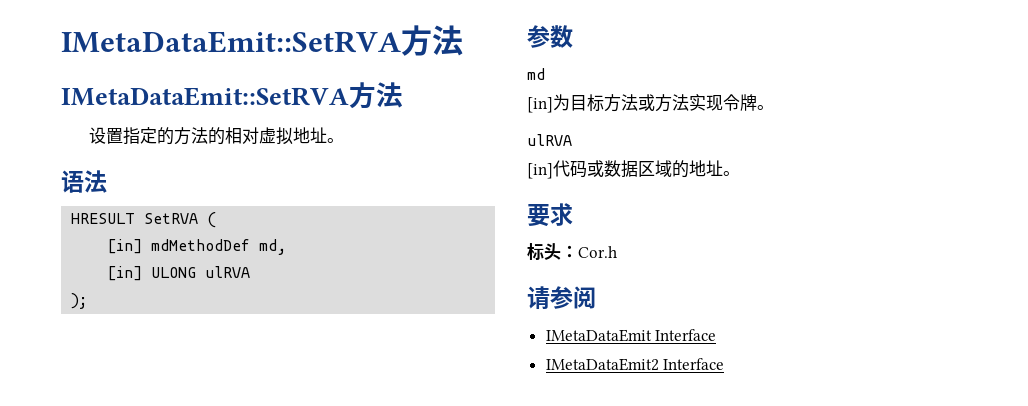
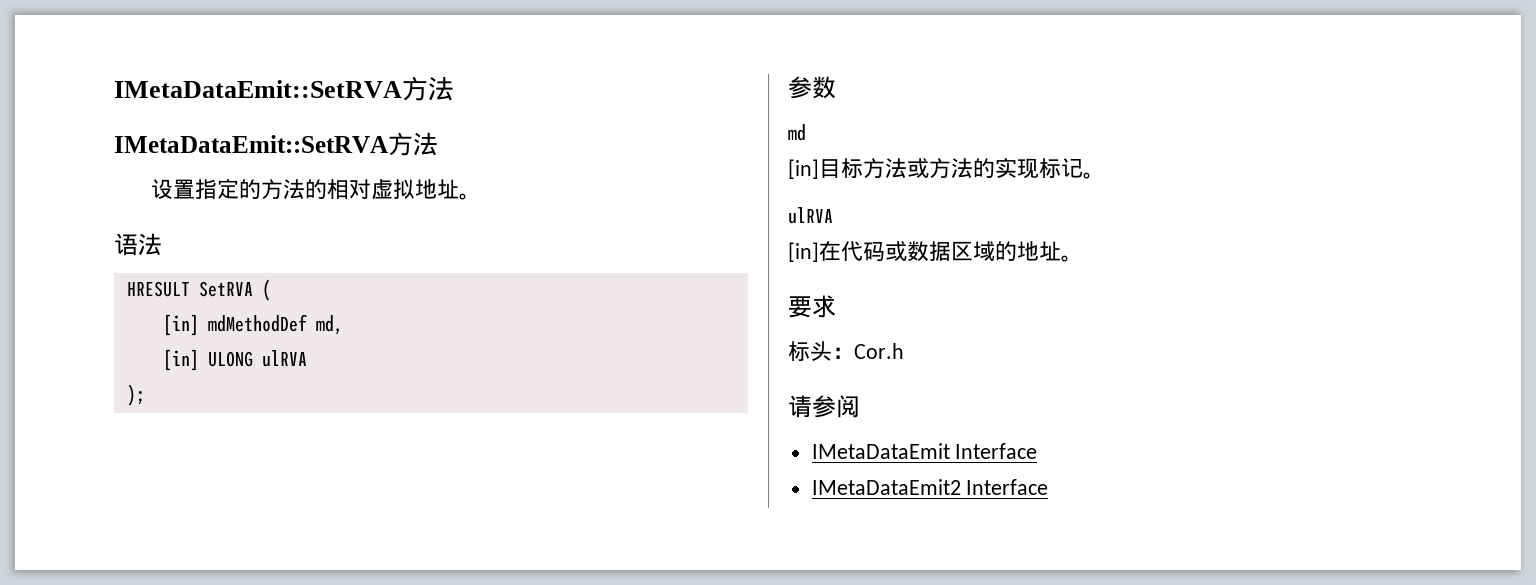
- [in]为目标方法或方法实现令牌。
+ [in]目标方法或方法的实现标记。
- [in]代码或数据区域的地址。
+ [in]在代码或数据区域的地址。

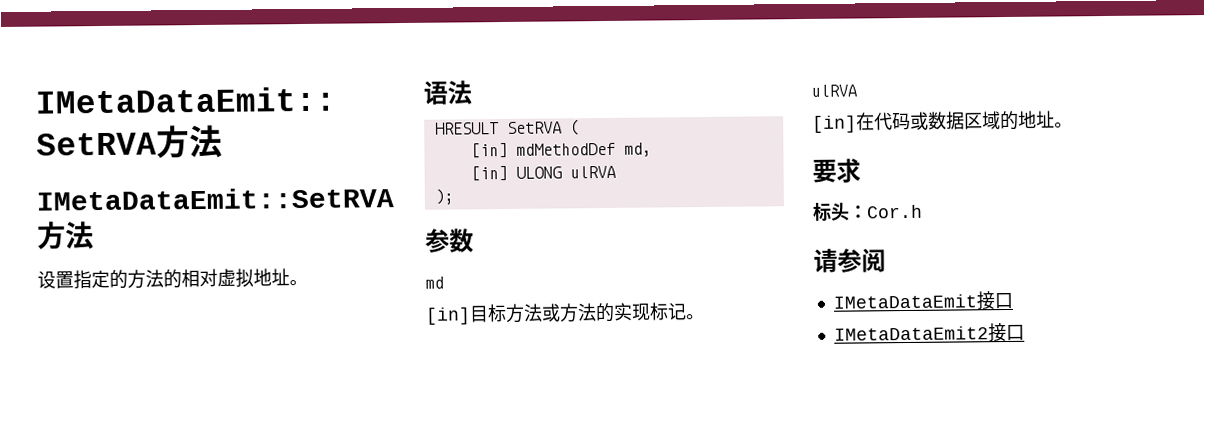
- IMetaDataEmit Interface
+ IMetaDataEmit接口
- IMetaDataEmit2 Interface
+ IMetaDataEmit2接口

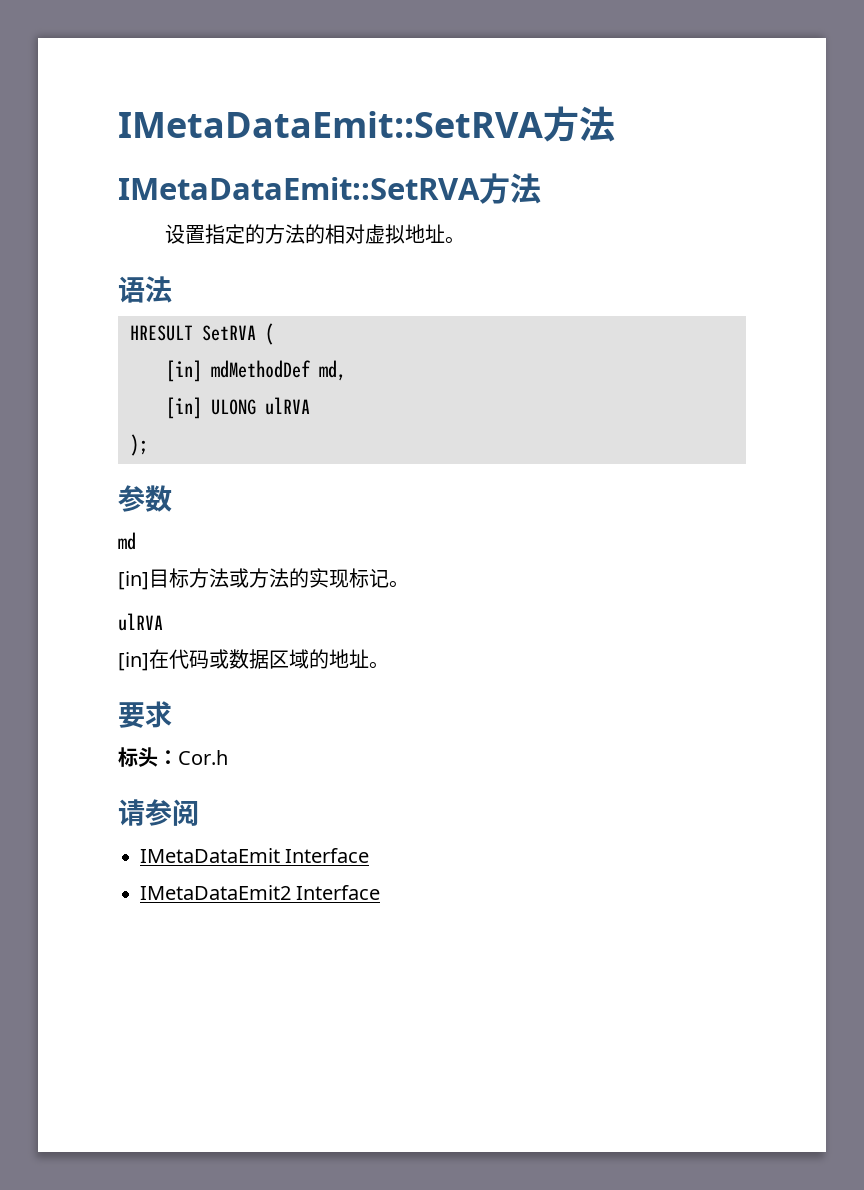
- IMetaDataEmit接口
+ IMetaDataEmit Interface
- IMetaDataEmit2接口
+ IMetaDataEmit2 Interface

